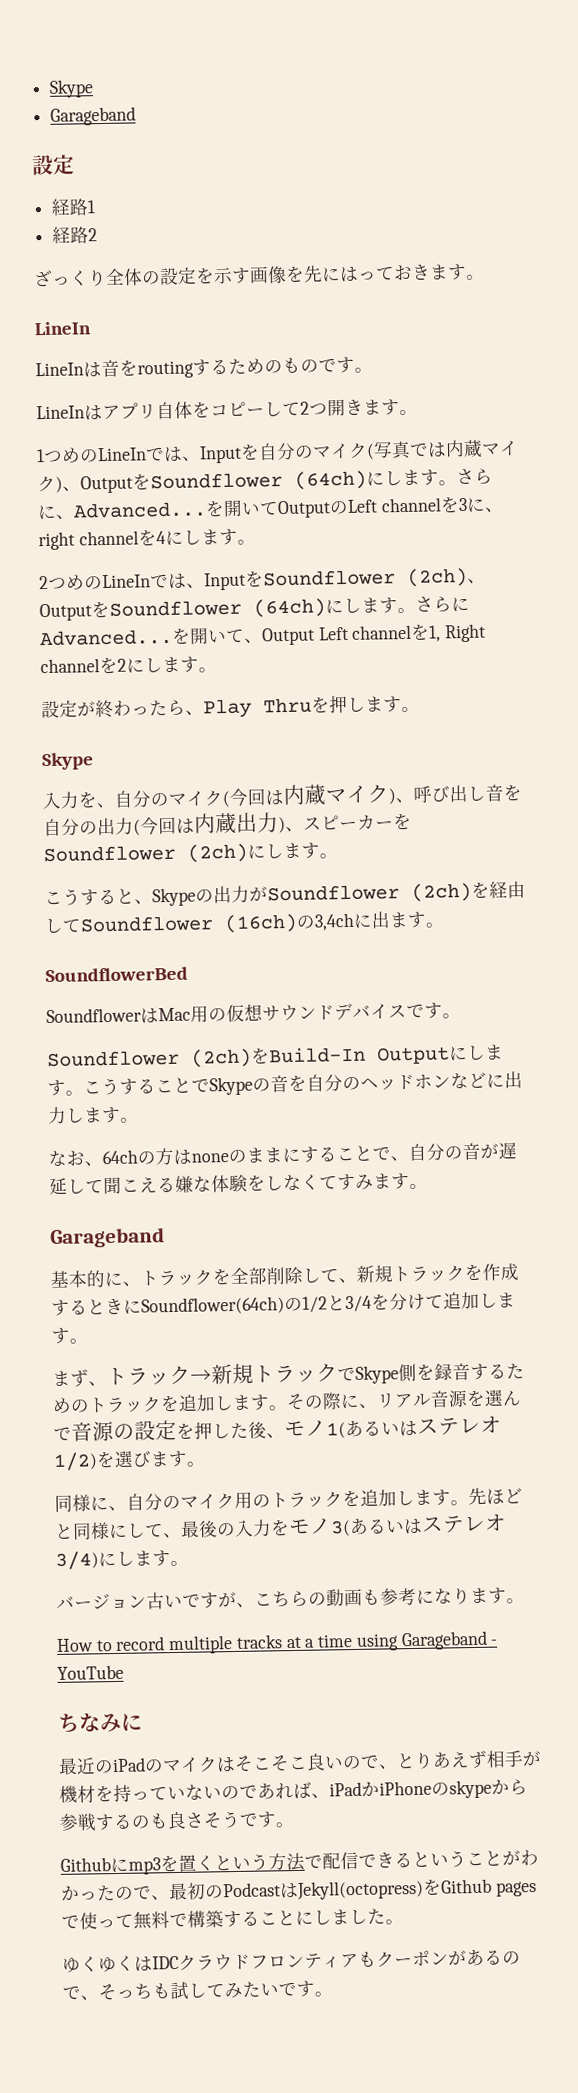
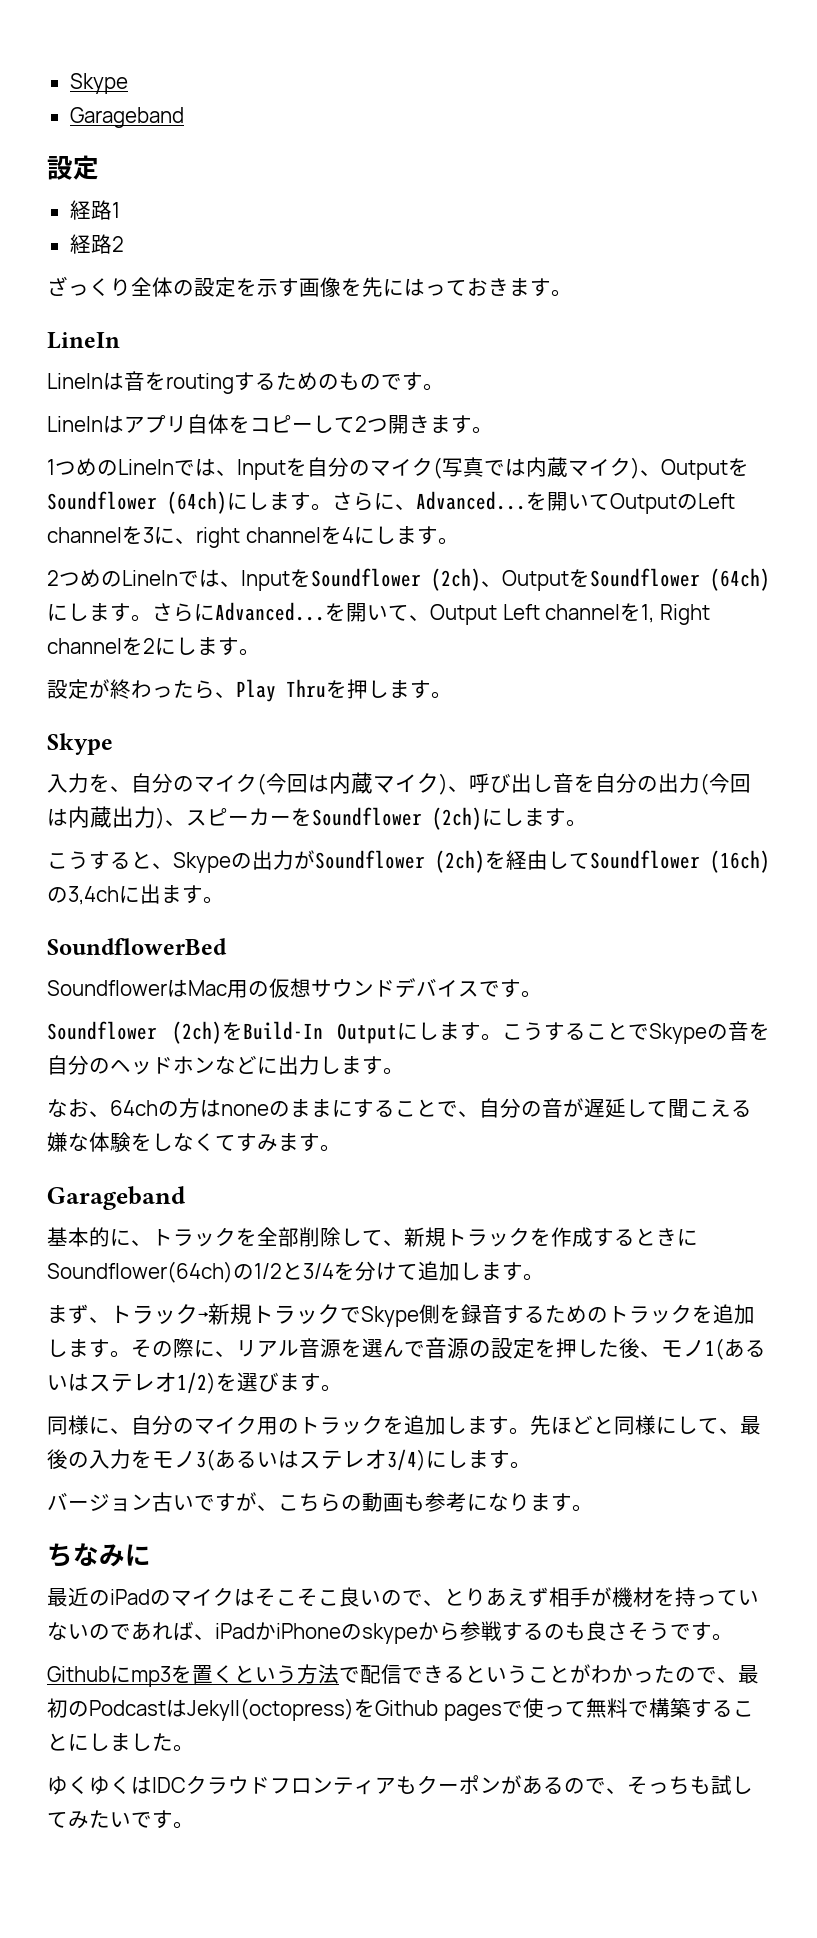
- How to record multiple tracks at a time using Garageband - YouTube

